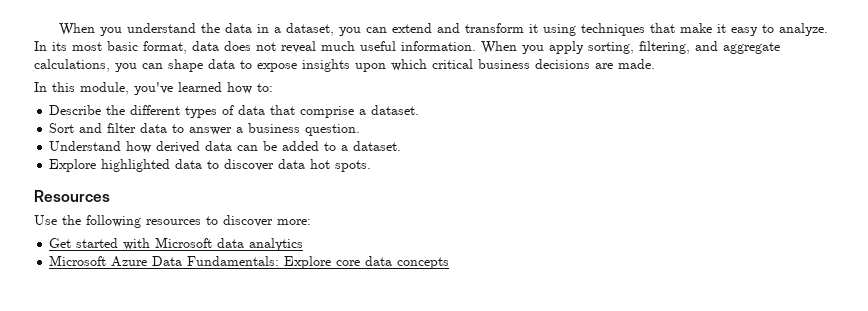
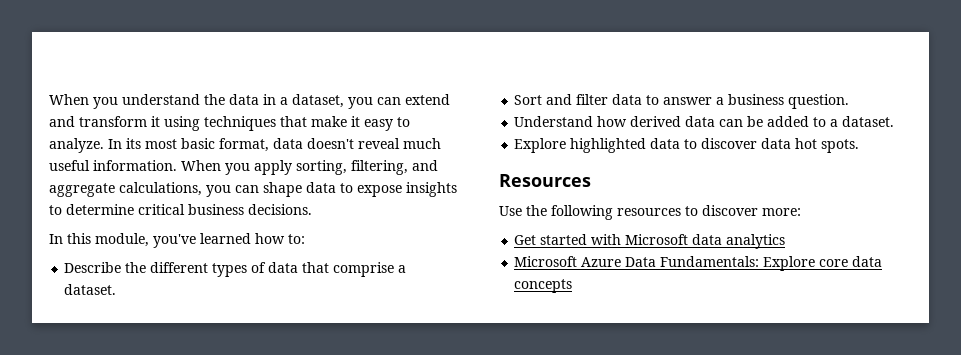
- In its most basic format, data does not reveal much useful information.
+ In its most basic format, data doesn't reveal much useful information.
- When you apply sorting, filtering, and aggregate calculations, you can shape data to expose insights upon which critical business decisions are made.
+ When you apply sorting, filtering, and aggregate calculations, you can shape data to expose insights to determine critical business decisions.

